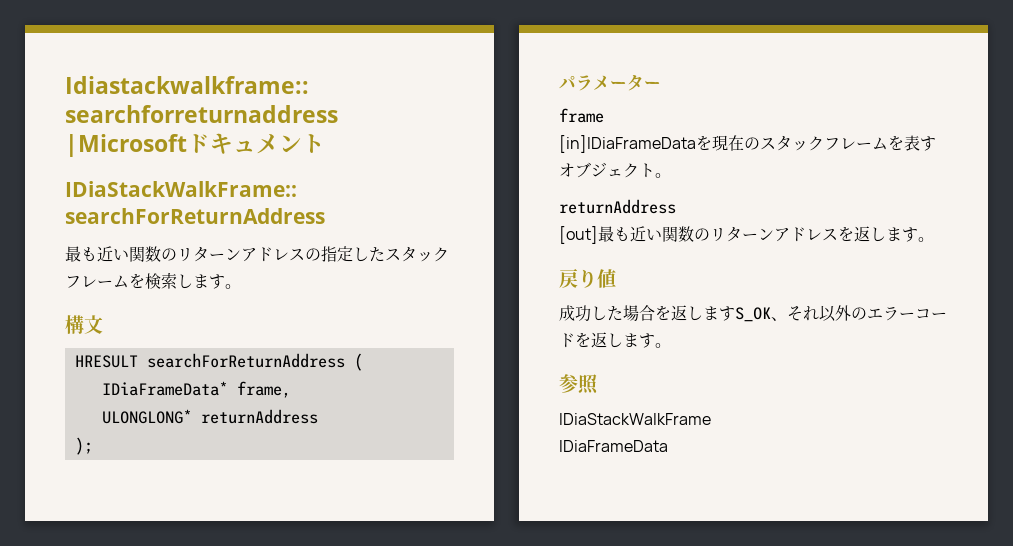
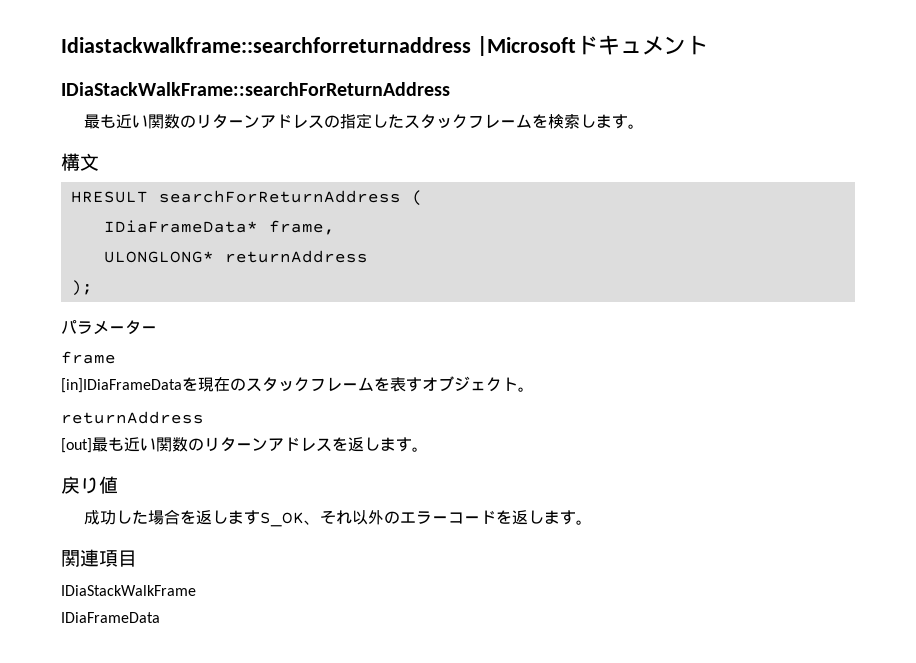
- 参照
+ 関連項目

